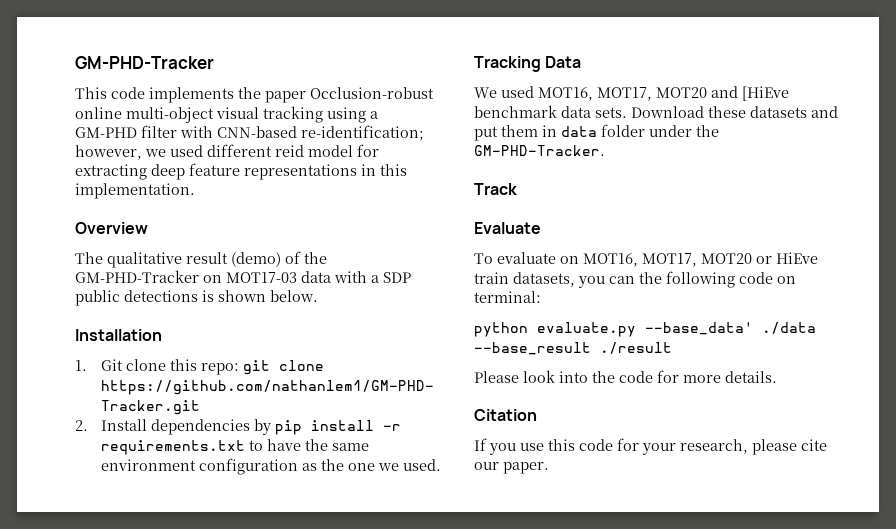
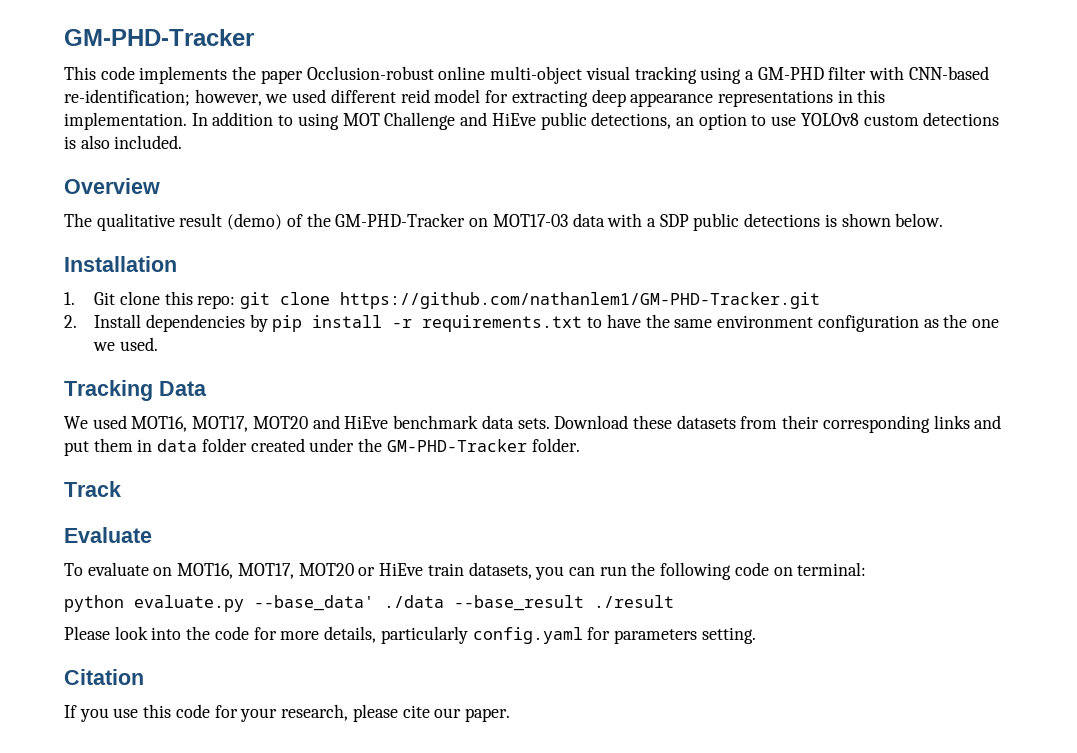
- This code implements the paper Occlusion-robust online multi-object visual tracking using a GM-PHD filter with CNN-based re-identification; however, we used different reid model for extracting deep feature representations in this implementation.
+ This code implements the paper Occlusion-robust online multi-object visual tracking using a GM-PHD filter with CNN-based re-identification; however, we used different reid model for extracting deep appearance representations in this implementation. In addition to using MOT Challenge and HiEve public detections, an option to use YOLOv8 custom detections is also included.
- We used MOT16, MOT17, MOT20 and [HiEve benchmark data sets.
+ We used MOT16, MOT17, MOT20 and HiEve benchmark data sets.
- Download these datasets and put them in data folder under the GM-PHD-Tracker.
+ Download these datasets from their corresponding links and put them in data folder created under the GM-PHD-Tracker folder.
- To evaluate on MOT16, MOT17, MOT20 or HiEve train datasets, you can the following code on terminal:
+ To evaluate on MOT16, MOT17, MOT20 or HiEve train datasets, you can run the following code on terminal:
- Please look into the code for more details.
+ Please look into the code for more details, particularly config.yaml for parameters setting.

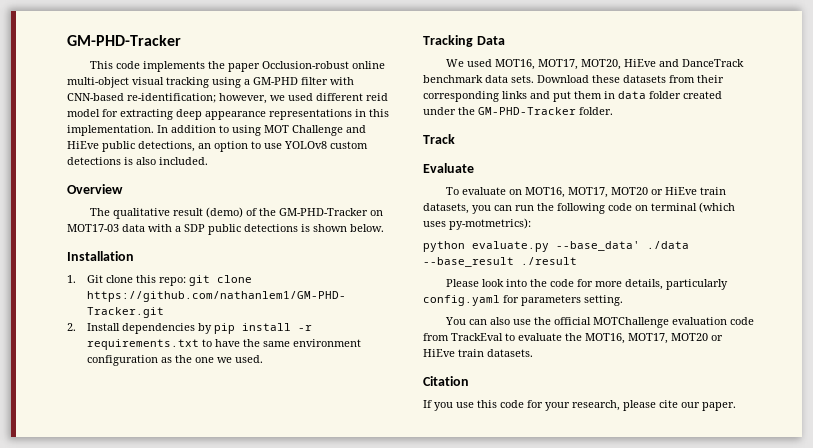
- We used MOT16, MOT17, MOT20 and HiEve benchmark data sets.
+ We used MOT16, MOT17, MOT20, HiEve and DanceTrack benchmark data sets.
- To evaluate on MOT16, MOT17, MOT20 or HiEve train datasets, you can run the following code on terminal:
+ To evaluate on MOT16, MOT17, MOT20 or HiEve train datasets, you can run the following code on terminal (which uses py-motmetrics):
+ You can also use the official MOTChallenge evaluation code from TrackEval to evaluate the MOT16, MOT17, MOT20 or HiEve train datasets.

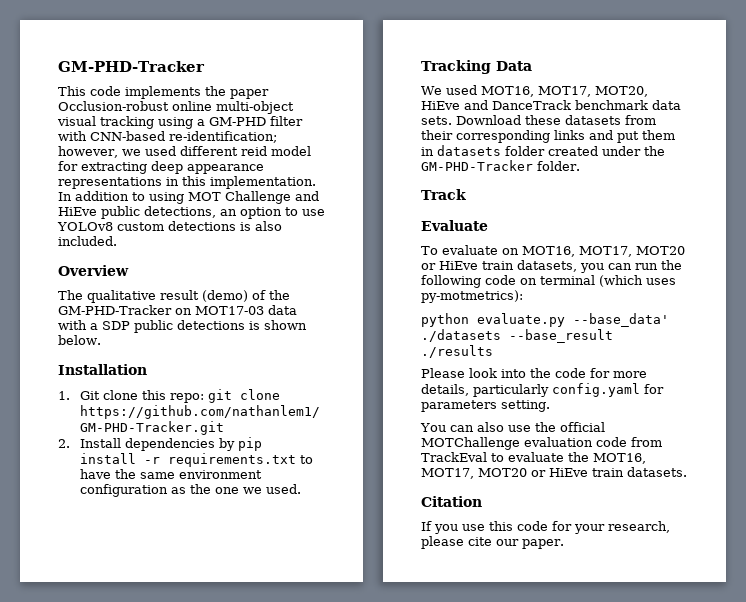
- Download these datasets from their corresponding links and put them in data folder created under the GM-PHD-Tracker folder.
+ Download these datasets from their corresponding links and put them in datasets folder created under the GM-PHD-Tracker folder.
- python evaluate.py --base_data' ./data --base_result ./result
+ python evaluate.py --base_data' ./datasets --base_result ./results

